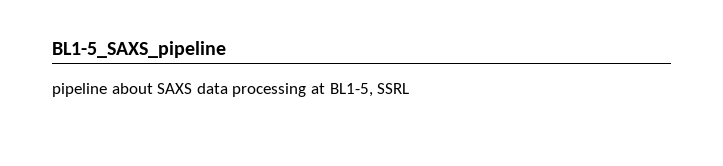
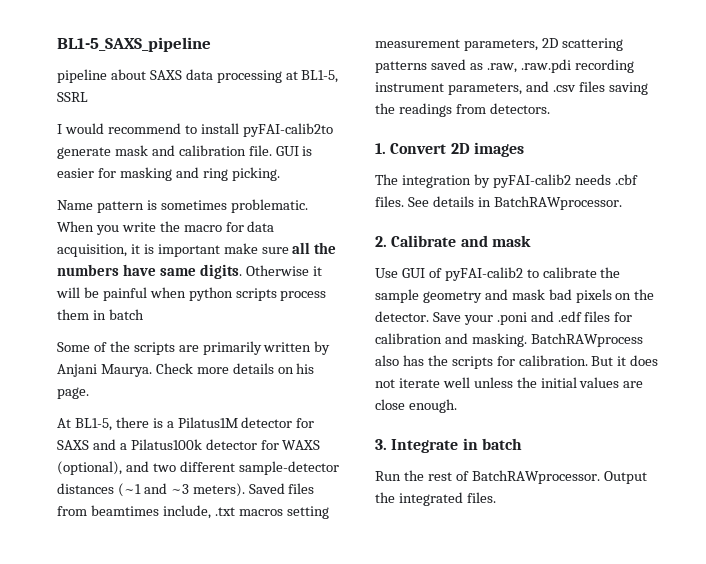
+ I would recommend to install pyFAI-calib2to generate mask and calibration file. GUI is easier for masking and ring picking.
+ Name pattern is sometimes problematic. When you write the macro for data acquisition, it is important make sure all the numbers have same digits. Otherwise it will be painful when python scripts process them in batch
+ Some of the scripts are primarily written by Anjani Maurya. Check more details on his page.
+ At BL1-5, there is a Pilatus1M detector for SAXS and a Pilatus100k detector for WAXS (optional), and two different sample-detector distances (~1 and ~3 meters). Saved files from beamtimes include, .txt macros setting measurement parameters, 2D scattering patterns saved as .raw, .raw.pdi recording instrument parameters, and .csv files saving the readings from detectors.
+ 1. Convert 2D images
+ The integration by pyFAI-calib2 needs .cbf files. See details in BatchRAWprocessor.
+ 2. Calibrate and mask
+ Use GUI of pyFAI-calib2 to calibrate the sample geometry and mask bad pixels on the detector. Save your .poni and .edf files for calibration and masking. BatchRAWprocess also has the scripts for calibration. But it does not iterate well unless the initial values are close enough.
+ 3. Integrate in batch
+ Run the rest of BatchRAWprocessor. Output the integrated files.

